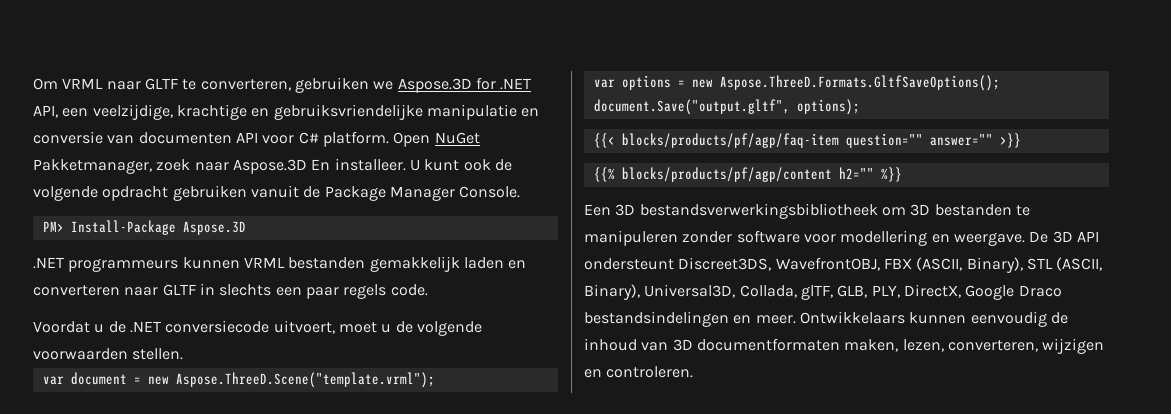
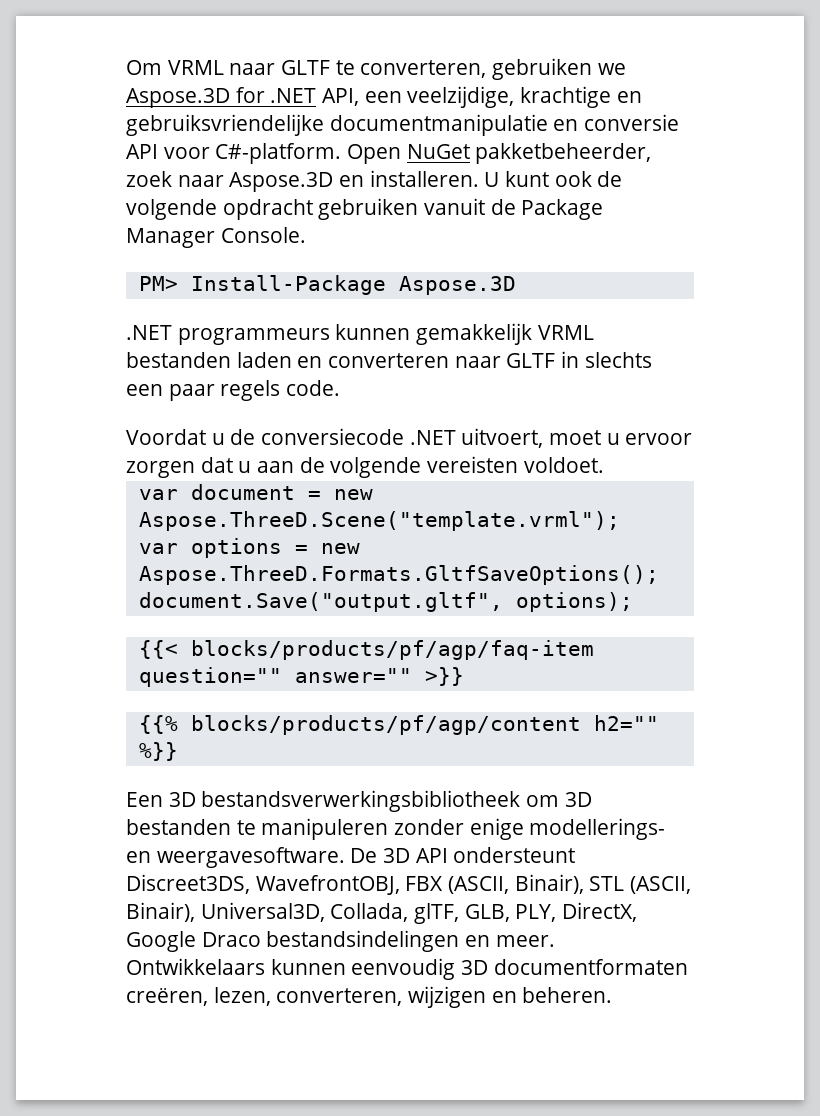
- Om VRML naar GLTF te converteren, gebruiken we Aspose.3D for .NET API, een veelzijdige, krachtige en gebruiksvriendelijke manipulatie en conversie van documenten API voor C# platform.
+ Om VRML naar GLTF te converteren, gebruiken we Aspose.3D for .NET API, een veelzijdige, krachtige en gebruiksvriendelijke documentmanipulatie en conversie API voor C#-platform.
- Open NuGet Pakketmanager, zoek naar Aspose.3D En installeer.
+ Open NuGet pakketbeheerder, zoek naar Aspose.3D en installeren.
- .NET programmeurs kunnen VRML bestanden gemakkelijk laden en converteren naar GLTF in slechts een paar regels code.
+ .NET programmeurs kunnen gemakkelijk VRML bestanden laden en converteren naar GLTF in slechts een paar regels code.
- Voordat u de .NET conversiecode uitvoert, moet u de volgende voorwaarden stellen.
+ Voordat u de conversiecode .NET uitvoert, moet u ervoor zorgen dat u aan de volgende vereisten voldoet.
- Een 3D bestandsverwerkingsbibliotheek om 3D bestanden te manipuleren zonder software voor modellering en weergave.
+ Een 3D bestandsverwerkingsbibliotheek om 3D bestanden te manipuleren zonder enige modellerings- en weergavesoftware.
- De 3D API ondersteunt Discreet3DS, WavefrontOBJ, FBX (ASCII, Binary), STL (ASCII, Binary), Universal3D, Collada, glTF, GLB, PLY, DirectX, Google Draco bestandsindelingen en meer.
+ De 3D API ondersteunt Discreet3DS, WavefrontOBJ, FBX (ASCII, Binair), STL (ASCII, Binair), Universal3D, Collada, glTF, GLB, PLY, DirectX, Google Draco bestandsindelingen en meer.
- Ontwikkelaars kunnen eenvoudig de inhoud van 3D documentformaten maken, lezen, converteren, wijzigen en controleren.
+ Ontwikkelaars kunnen eenvoudig 3D documentformaten creëren, lezen, converteren, wijzigen en beheren.

